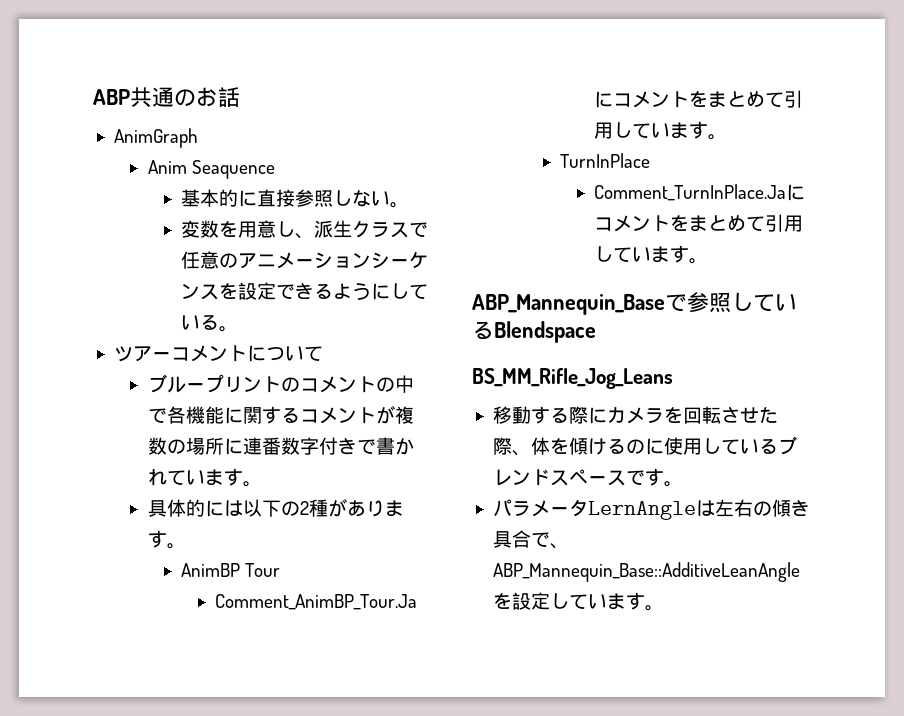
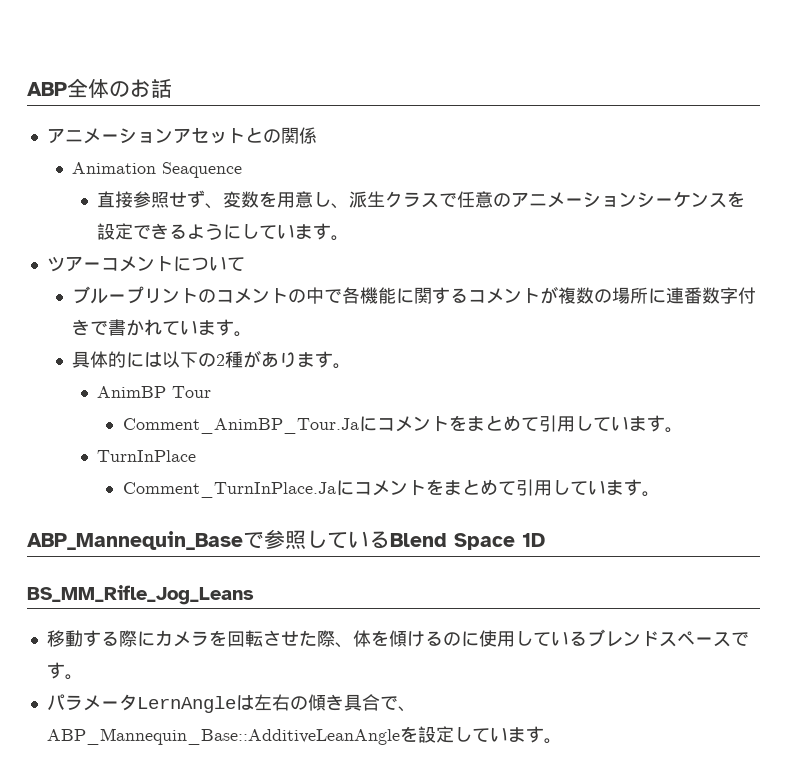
- ABP共通のお話
+ ABP全体のお話
- AnimGraph
- Anim Seaquence
- 基本的に直接参照しない。
- 変数を用意し、派生クラスで任意のアニメーションシーケンスを設定できるようにしている。
+ アニメーションアセットとの関係
+ Animation Seaquence
+ 直接参照せず、変数を用意し、派生クラスで任意のアニメーションシーケンスを設定できるようにしています。
- ABP_Mannequin_Baseで参照しているBlendspace
+ ABP_Mannequin_Baseで参照しているBlend Space 1D

